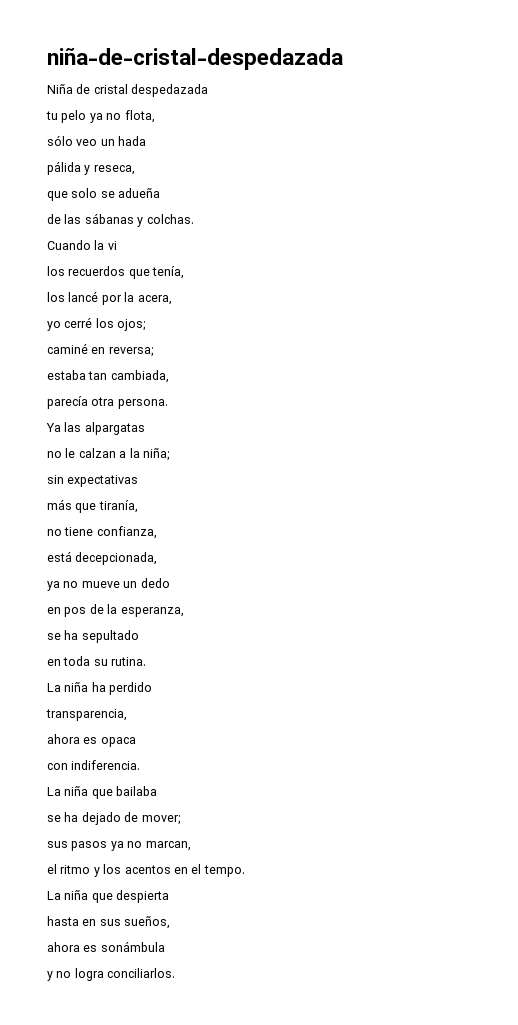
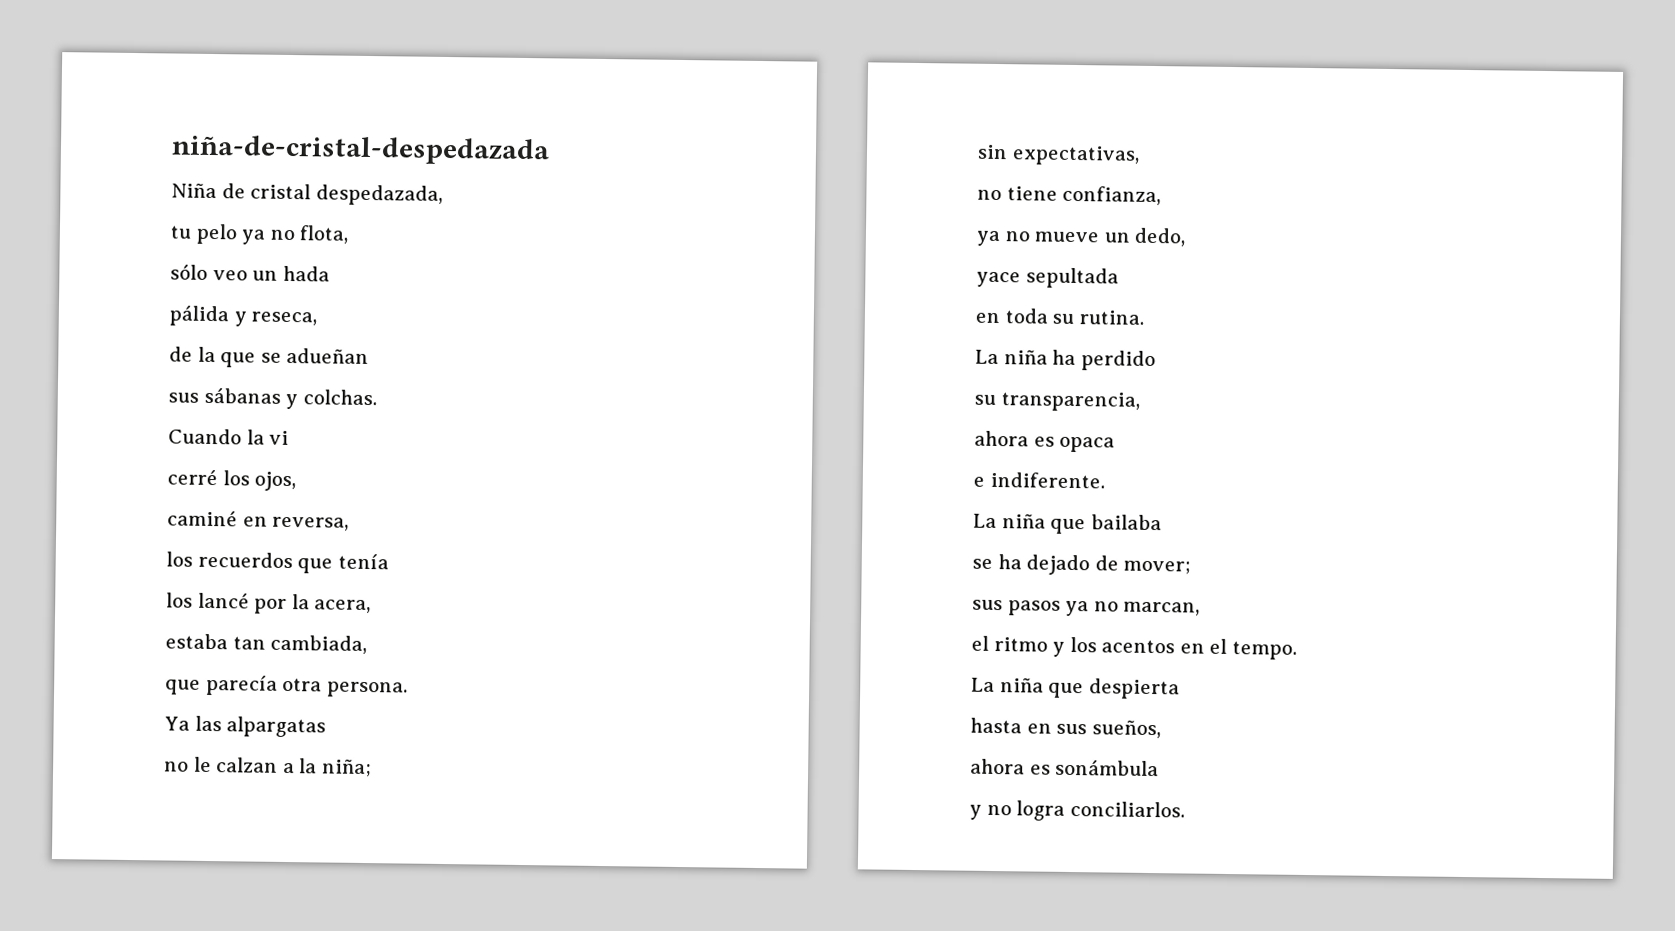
- Niña de cristal despedazada
+ Niña de cristal despedazada,
- que solo se adueña
- de las sábanas y colchas.
+ de la que se adueñan
+ sus sábanas y colchas.
+ cerré los ojos,
+ caminé en reversa,
- los recuerdos que tenía,
+ los recuerdos que tenía
- yo cerré los ojos;
- caminé en reversa;
- parecía otra persona.
+ que parecía otra persona.
- sin expectativas
- más que tiranía,
+ sin expectativas,
- está decepcionada,
- ya no mueve un dedo
- en pos de la esperanza,
- se ha sepultado
+ ya no mueve un dedo,
+ yace sepultada
- transparencia,
+ su transparencia,
- con indiferencia.
+ e indiferente.

